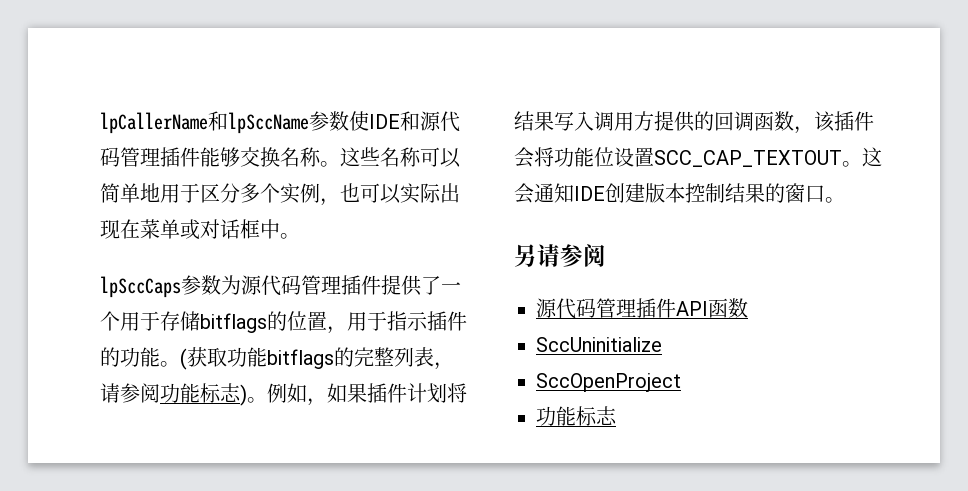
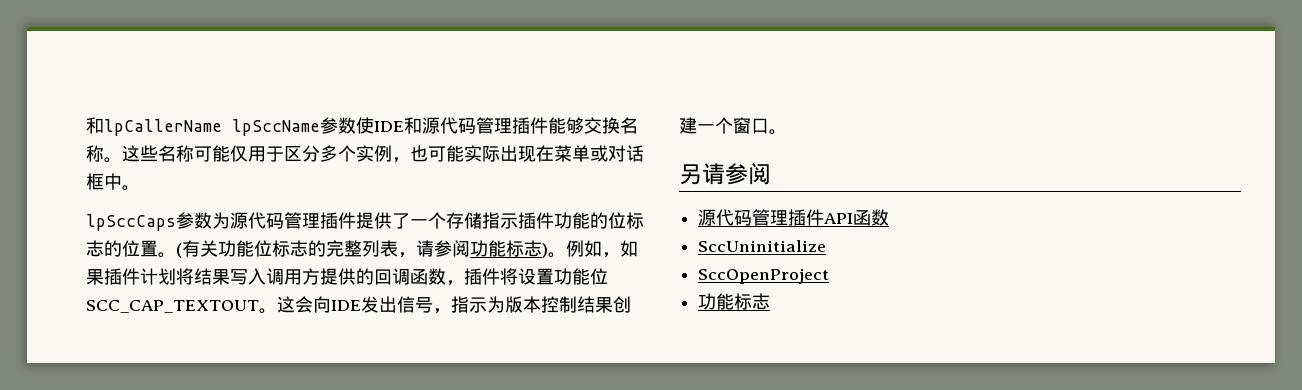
- lpCallerName和lpSccName参数使IDE和源代码管理插件能够交换名称。
+ 和lpCallerName lpSccName参数使IDE和源代码管理插件能够交换名称。
- 这些名称可以简单地用于区分多个实例，也可以实际出现在菜单或对话框中。
+ 这些名称可能仅用于区分多个实例，也可能实际出现在菜单或对话框中。
- lpSccCaps参数为源代码管理插件提供了一个用于存储bitflags的位置，用于指示插件的功能。(获取功能bitflags的完整列表，请参阅功能标志)。
+ lpSccCaps参数为源代码管理插件提供了一个存储指示插件功能的位标志的位置。(有关功能位标志的完整列表，请参阅功能标志)。
- 例如，如果插件计划将结果写入调用方提供的回调函数，该插件会将功能位设置SCC_CAP_TEXTOUT。这会通知IDE创建版本控制结果的窗口。
+ 例如，如果插件计划将结果写入调用方提供的回调函数，插件将设置功能位SCC_CAP_TEXTOUT。这会向IDE发出信号，指示为版本控制结果创建一个窗口。

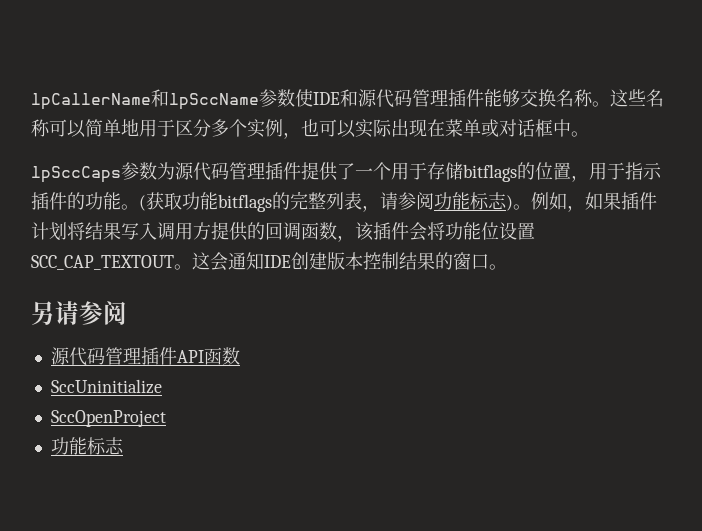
- 和lpCallerName lpSccName参数使IDE和源代码管理插件能够交换名称。
+ lpCallerName和lpSccName参数使IDE和源代码管理插件能够交换名称。
- 这些名称可能仅用于区分多个实例，也可能实际出现在菜单或对话框中。
+ 这些名称可以简单地用于区分多个实例，也可以实际出现在菜单或对话框中。
- lpSccCaps参数为源代码管理插件提供了一个存储指示插件功能的位标志的位置。(有关功能位标志的完整列表，请参阅功能标志)。
+ lpSccCaps参数为源代码管理插件提供了一个用于存储bitflags的位置，用于指示插件的功能。(获取功能bitflags的完整列表，请参阅功能标志)。
- 例如，如果插件计划将结果写入调用方提供的回调函数，插件将设置功能位SCC_CAP_TEXTOUT。这会向IDE发出信号，指示为版本控制结果创建一个窗口。
+ 例如，如果插件计划将结果写入调用方提供的回调函数，该插件会将功能位设置SCC_CAP_TEXTOUT。这会通知IDE创建版本控制结果的窗口。

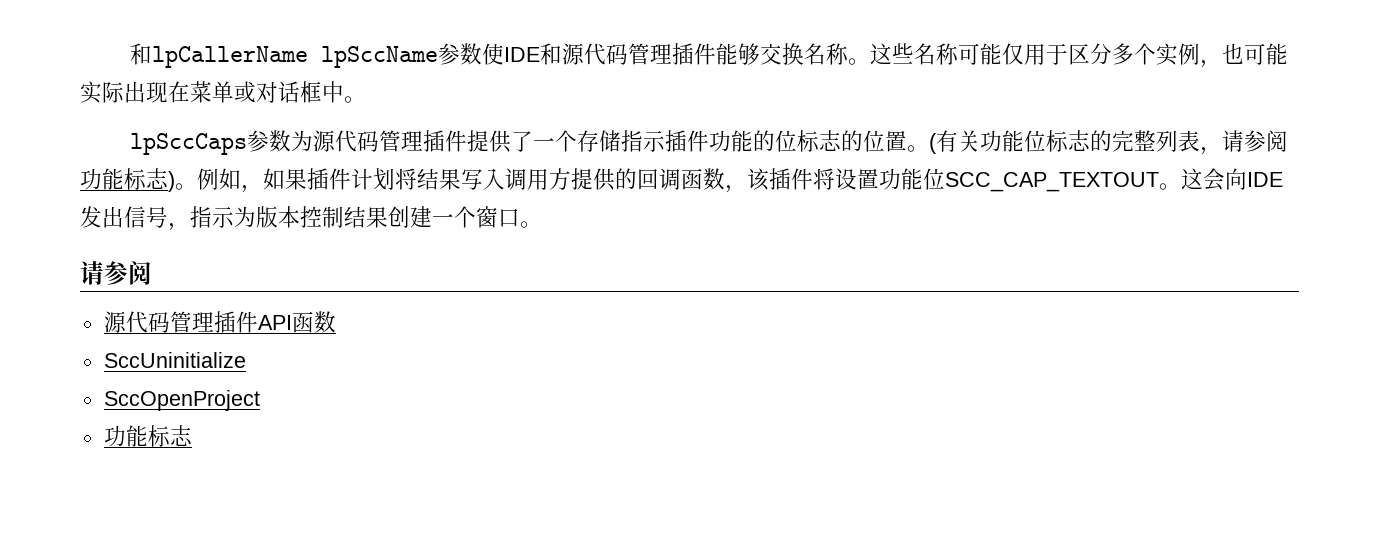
- lpCallerName和lpSccName参数使IDE和源代码管理插件能够交换名称。
+ 和lpCallerName lpSccName参数使IDE和源代码管理插件能够交换名称。
- 这些名称可以简单地用于区分多个实例，也可以实际出现在菜单或对话框中。
+ 这些名称可能仅用于区分多个实例，也可能实际出现在菜单或对话框中。
- lpSccCaps参数为源代码管理插件提供了一个用于存储bitflags的位置，用于指示插件的功能。(获取功能bitflags的完整列表，请参阅功能标志)。
+ lpSccCaps参数为源代码管理插件提供了一个存储指示插件功能的位标志的位置。(有关功能位标志的完整列表，请参阅功能标志)。
- 例如，如果插件计划将结果写入调用方提供的回调函数，该插件会将功能位设置SCC_CAP_TEXTOUT。这会通知IDE创建版本控制结果的窗口。
- 另请参阅
+ 例如，如果插件计划将结果写入调用方提供的回调函数，该插件将设置功能位SCC_CAP_TEXTOUT。这会向IDE发出信号，指示为版本控制结果创建一个窗口。
+ 请参阅

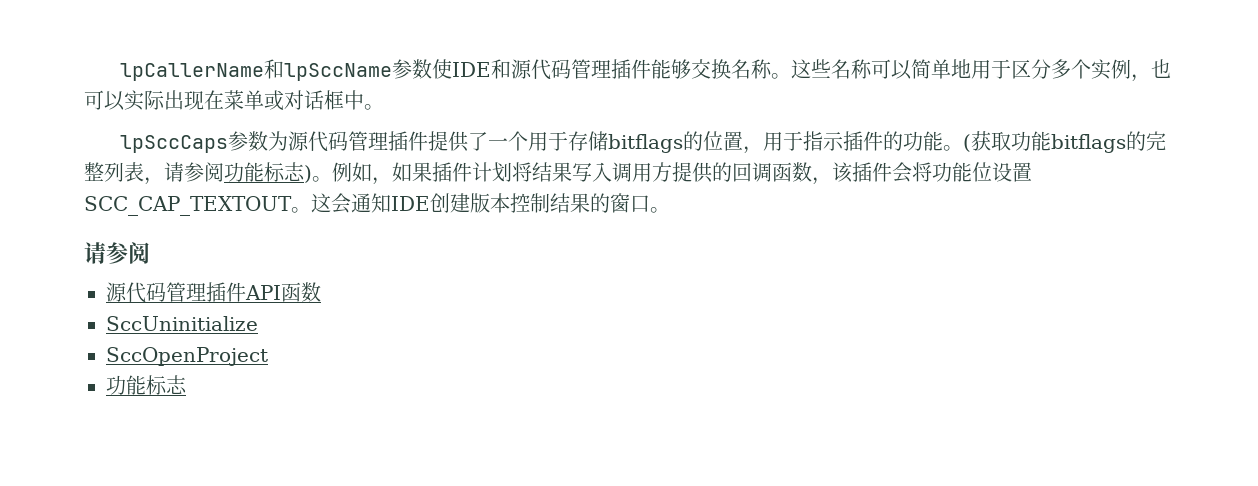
- 和lpCallerName lpSccName参数使IDE和源代码管理插件能够交换名称。
+ lpCallerName和lpSccName参数使IDE和源代码管理插件能够交换名称。
- 这些名称可能仅用于区分多个实例，也可能实际出现在菜单或对话框中。
+ 这些名称可以简单地用于区分多个实例，也可以实际出现在菜单或对话框中。
- lpSccCaps参数为源代码管理插件提供了一个存储指示插件功能的位标志的位置。(有关功能位标志的完整列表，请参阅功能标志)。
+ lpSccCaps参数为源代码管理插件提供了一个用于存储bitflags的位置，用于指示插件的功能。(获取功能bitflags的完整列表，请参阅功能标志)。
- 例如，如果插件计划将结果写入调用方提供的回调函数，该插件将设置功能位SCC_CAP_TEXTOUT。这会向IDE发出信号，指示为版本控制结果创建一个窗口。
+ 例如，如果插件计划将结果写入调用方提供的回调函数，该插件会将功能位设置SCC_CAP_TEXTOUT。这会通知IDE创建版本控制结果的窗口。

